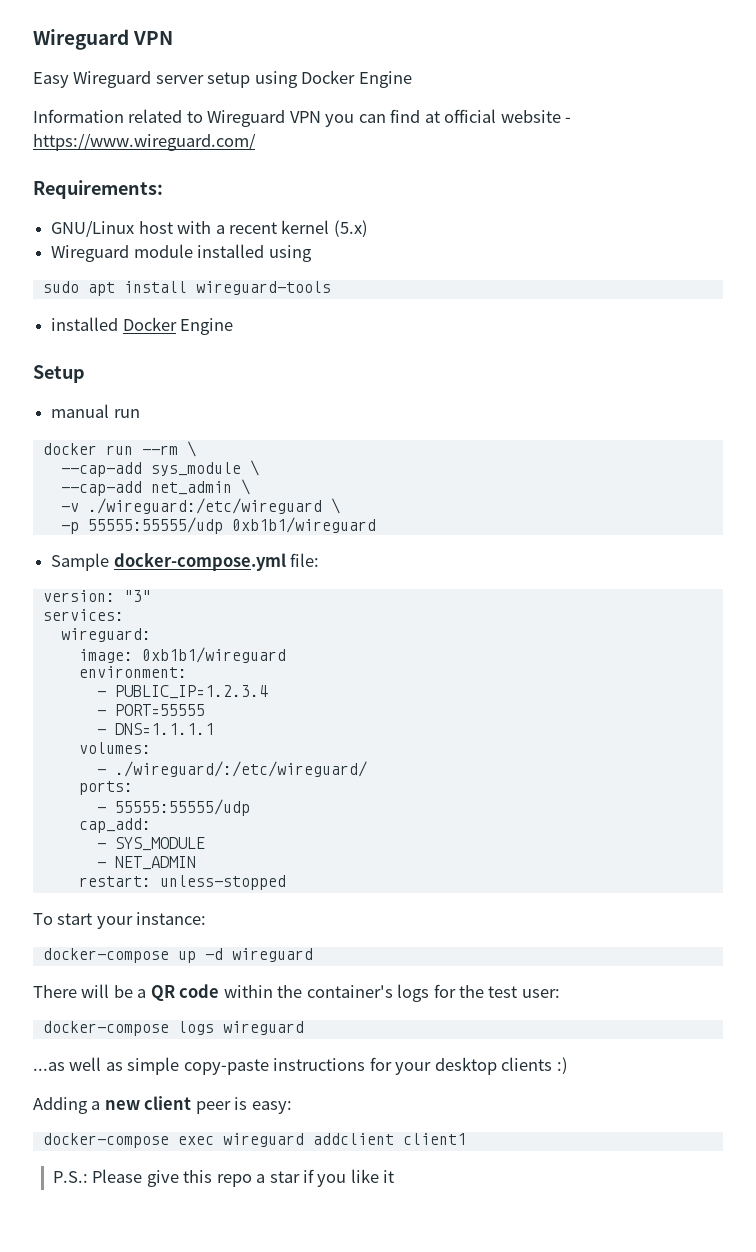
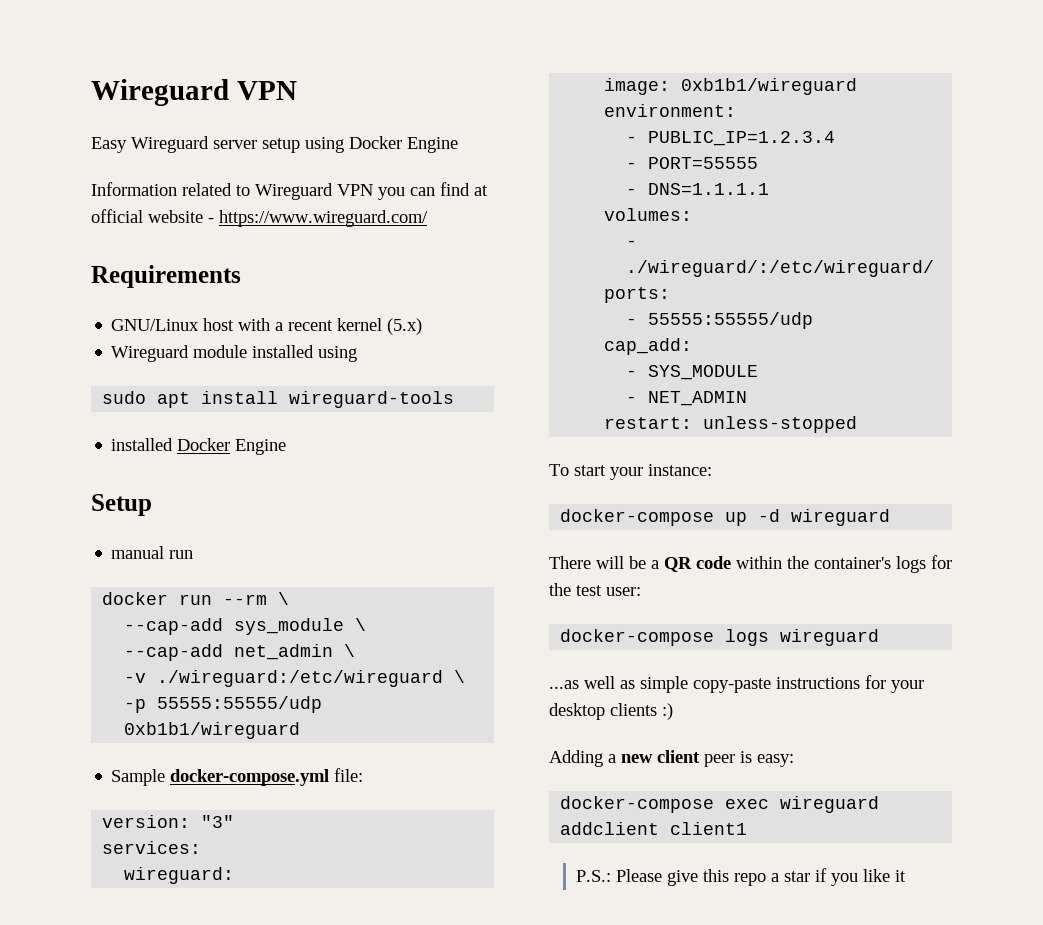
- Requirements:
+ Requirements

